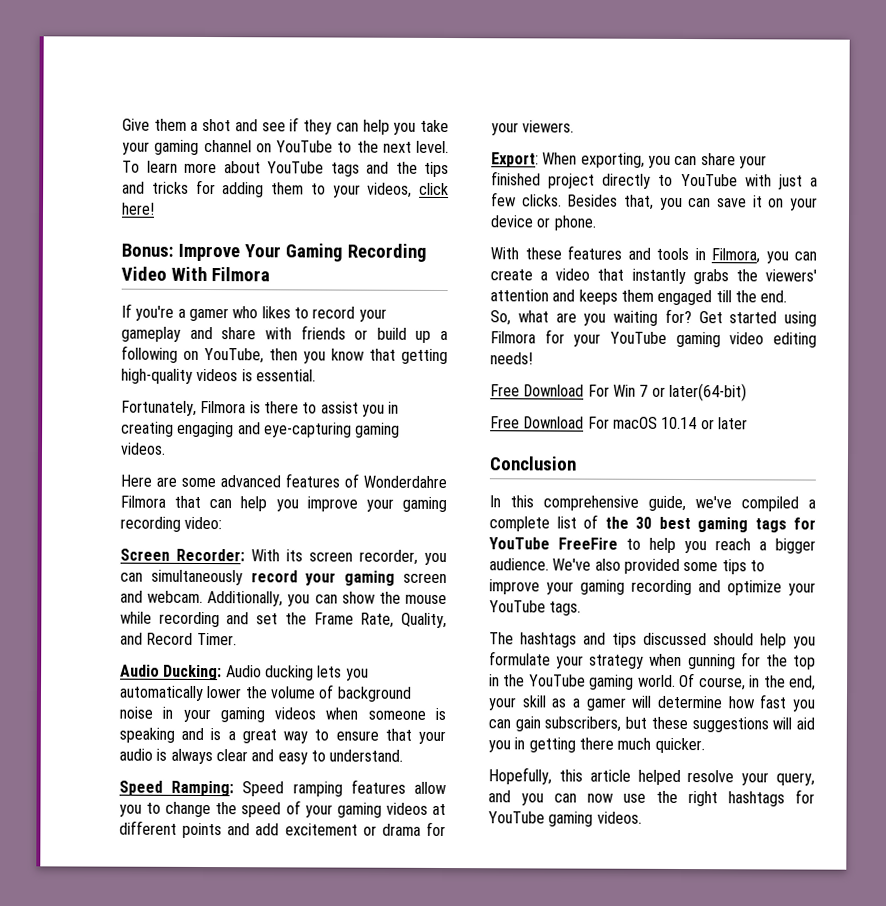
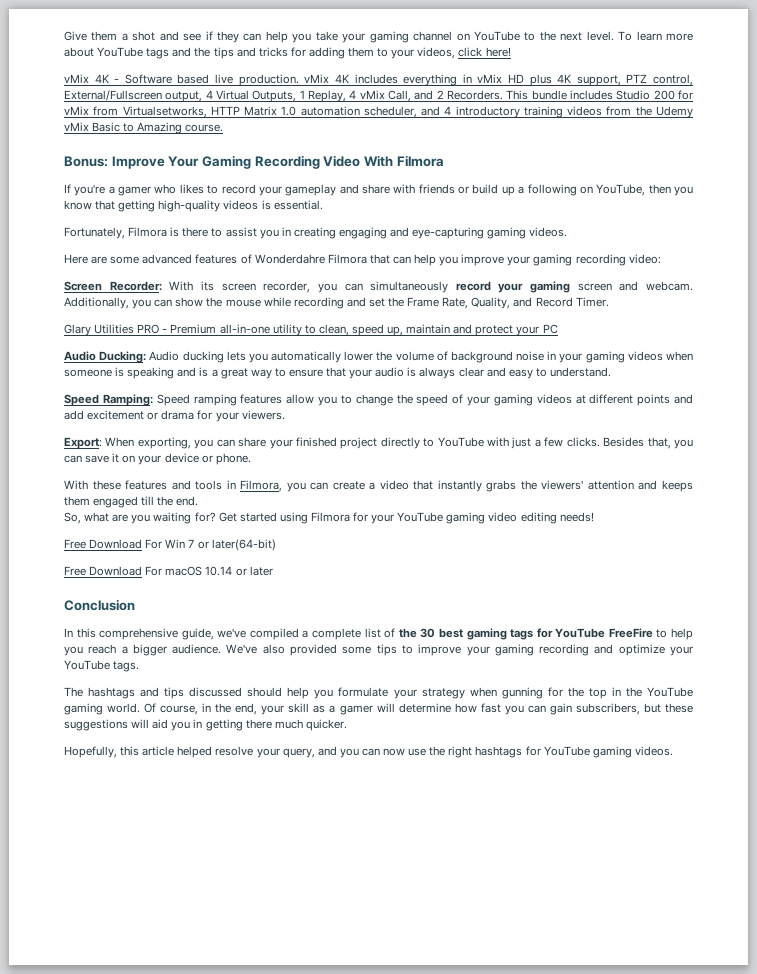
+ vMix 4K - Software based live production. vMix 4K includes everything in vMix HD plus 4K support, PTZ control, External/Fullscreen output, 4 Virtual Outputs, 1 Replay, 4 vMix Call, and 2 Recorders. This bundle includes Studio 200 for vMix from Virtualsetworks, HTTP Matrix 1.0 automation scheduler, and 4 introductory training videos from the Udemy vMix Basic to Amazing course.
+ Glary Utilities PRO - Premium all-in-one utility to clean, speed up, maintain and protect your PC

